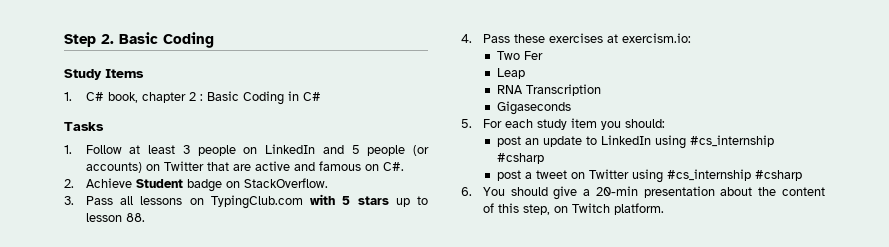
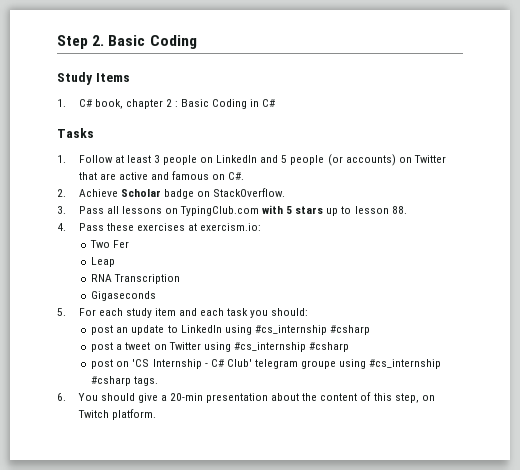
- 2. Achieve Student badge on StackOverflow.
+ 2. Achieve Scholar badge on StackOverflow.
- 5. For each study item you should:
+ 5. For each study item and each task you should:
+ post on 'CS Internship - C# Club' telegram groupe using #cs_internship #csharp tags.

